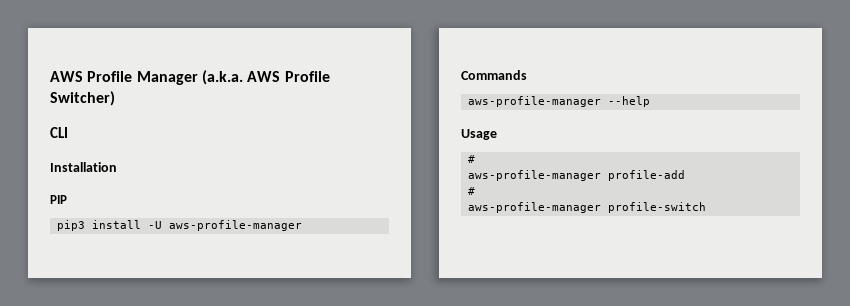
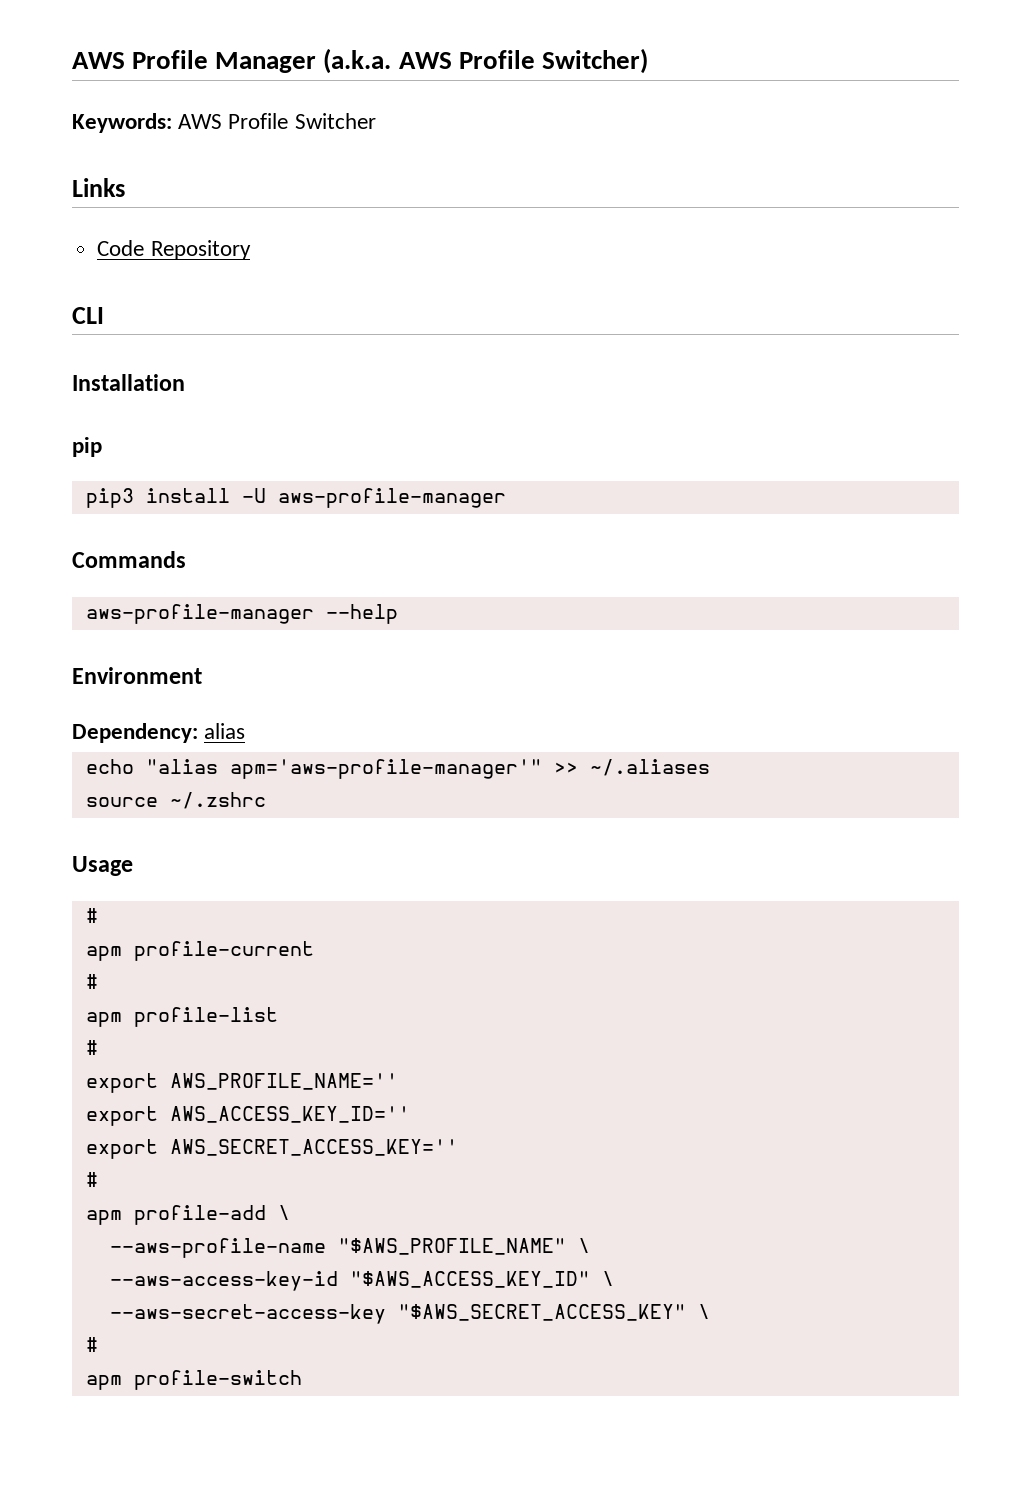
+ Keywords: AWS Profile Switcher
+ Links
+ Code Repository
- PIP
+ pip
+ Environment
+ Dependency: alias
+ echo "alias apm='aws-profile-manager'" >> ~/.aliases
+ source ~/.zshrc
- aws-profile-manager profile-add
+ apm profile-current
  #
- aws-profile-manager profile-switch
+ apm profile-list
+ #
+ export AWS_PROFILE_NAME=''
+ export AWS_ACCESS_KEY_ID=''
+ export AWS_SECRET_ACCESS_KEY=''
+ #
+ apm profile-add \
+ --aws-profile-name "$AWS_PROFILE_NAME" \
+ --aws-access-key-id "$AWS_ACCESS_KEY_ID" \
+ --aws-secret-access-key "$AWS_SECRET_ACCESS_KEY" \
+ #
+ apm profile-switch

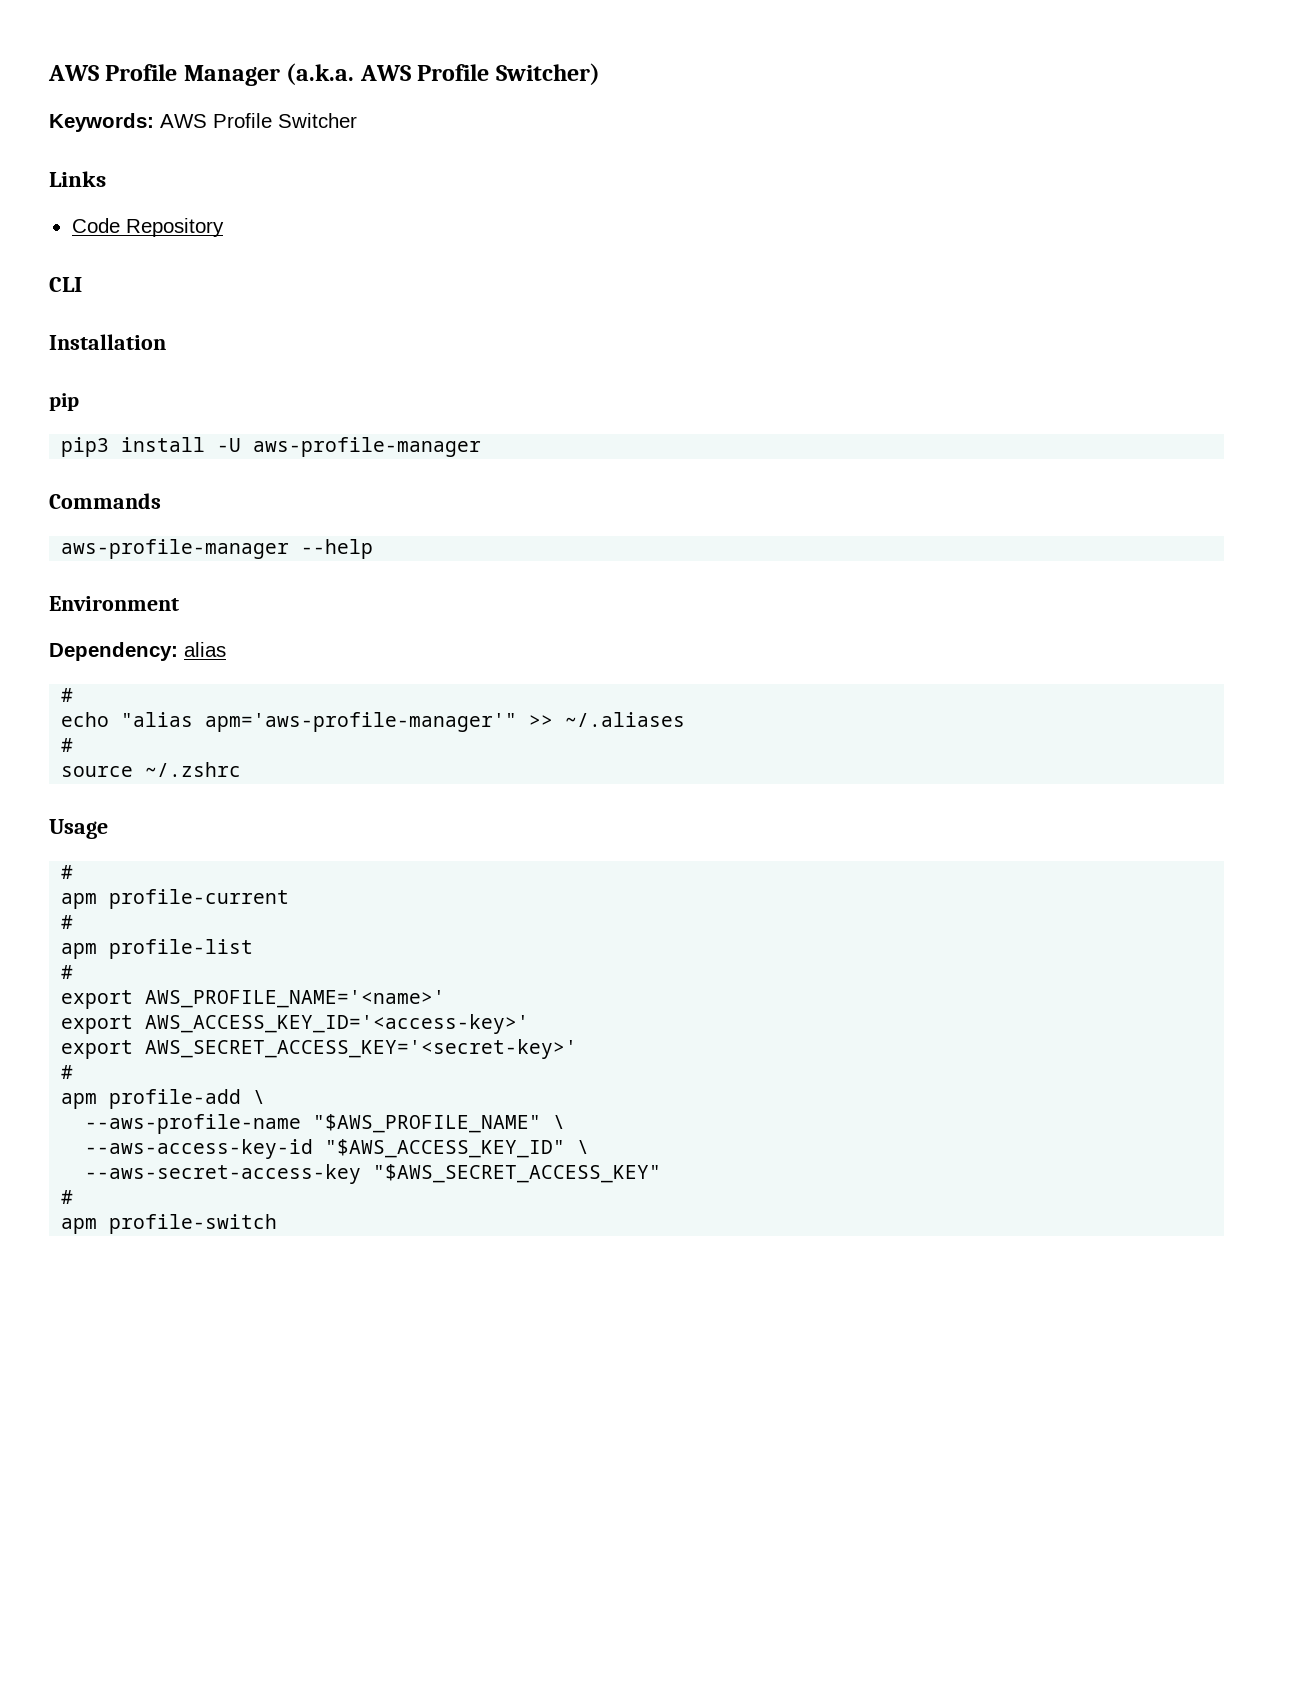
  Dependency: alias
+ #
  echo "alias apm='aws-profile-manager'" >> ~/.aliases
+ #
- export AWS_PROFILE_NAME=''
- export AWS_ACCESS_KEY_ID=''
- export AWS_SECRET_ACCESS_KEY=''
+ export AWS_PROFILE_NAME='<name>'
+ export AWS_ACCESS_KEY_ID='<access-key>'
+ export AWS_SECRET_ACCESS_KEY='<secret-key>'
- --aws-secret-access-key "$AWS_SECRET_ACCESS_KEY" \
+ --aws-secret-access-key "$AWS_SECRET_ACCESS_KEY"

